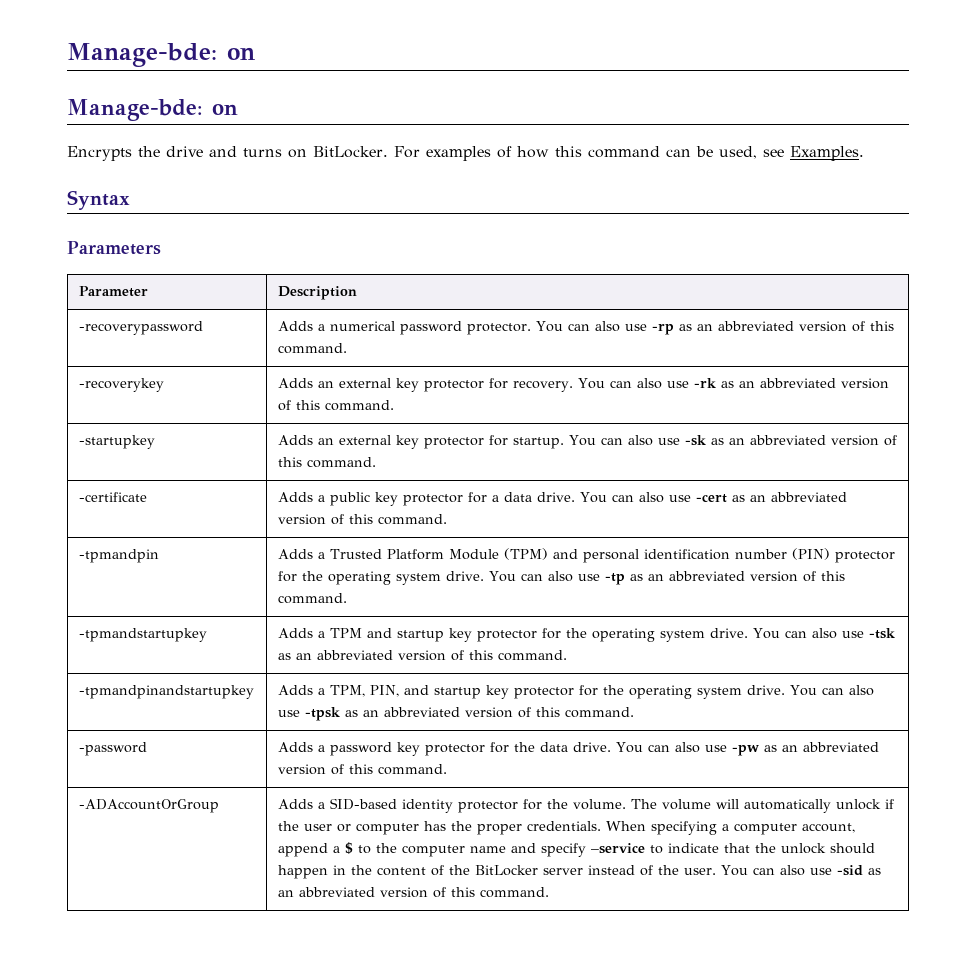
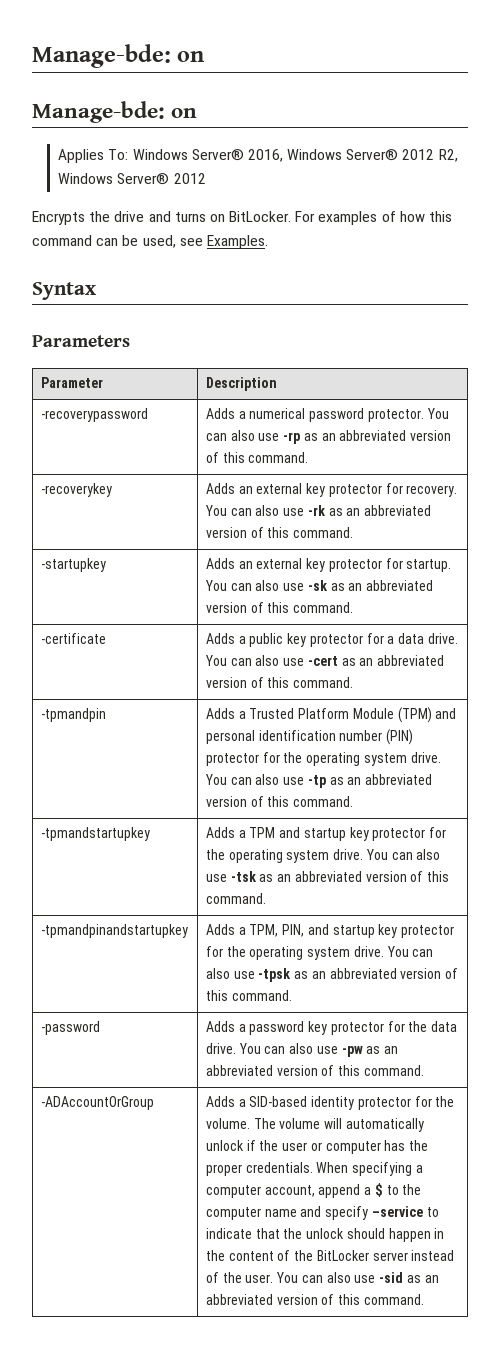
+ Applies To: Windows Server® 2016, Windows Server® 2012 R2, Windows Server® 2012

